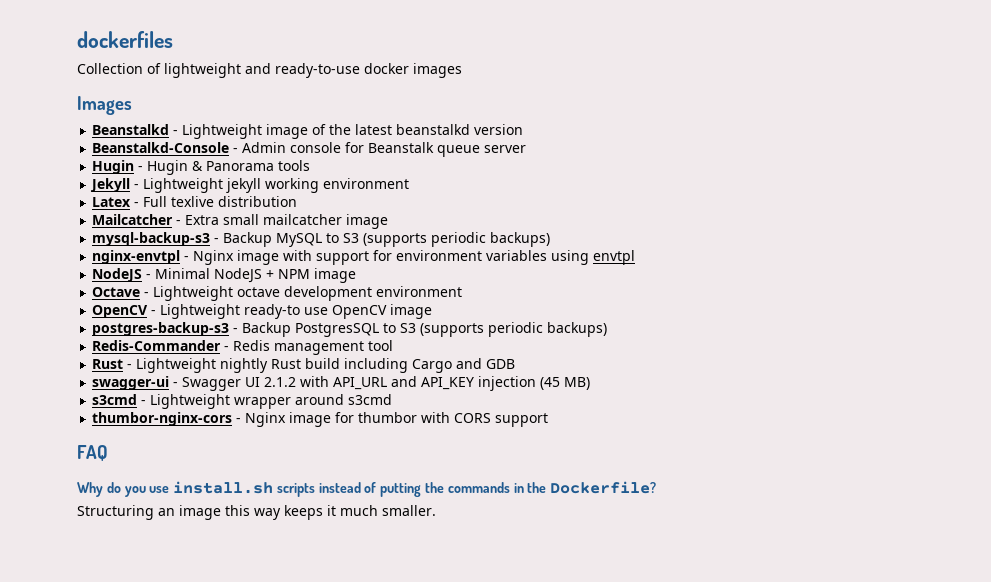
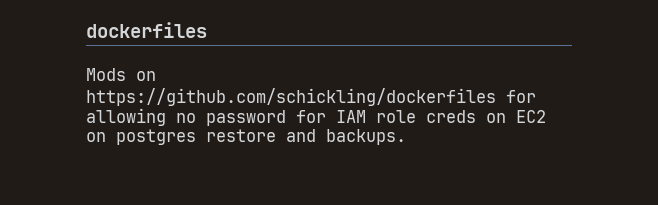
- Collection of lightweight and ready-to-use docker images
- Images
- Beanstalkd - Lightweight image of the latest beanstalkd version
- Beanstalkd-Console - Admin console for Beanstalk queue server
- Hugin - Hugin & Panorama tools
- Jekyll - Lightweight jekyll working environment
- Latex - Full texlive distribution
- Mailcatcher - Extra small mailcatcher image
- mysql-backup-s3 - Backup MySQL to S3 (supports periodic backups)
- nginx-envtpl - Nginx image with support for environment variables using envtpl
- NodeJS - Minimal NodeJS + NPM image
- Octave - Lightweight octave development environment
- OpenCV - Lightweight ready-to use OpenCV image
- postgres-backup-s3 - Backup PostgresSQL to S3 (supports periodic backups)
- Redis-Commander - Redis management tool
- Rust - Lightweight nightly Rust build including Cargo and GDB
- swagger-ui - Swagger UI 2.1.2 with API_URL and API_KEY injection (45 MB)
- s3cmd - Lightweight wrapper around s3cmd
- thumbor-nginx-cors - Nginx image for thumbor with CORS support
- FAQ
- Why do you use install.sh scripts instead of putting the commands in the Dockerfile?
- Structuring an image this way keeps it much smaller.
+ Mods on https://github.com/schickling/dockerfiles for allowing no password for IAM role creds on EC2 on postgres restore and backups.

